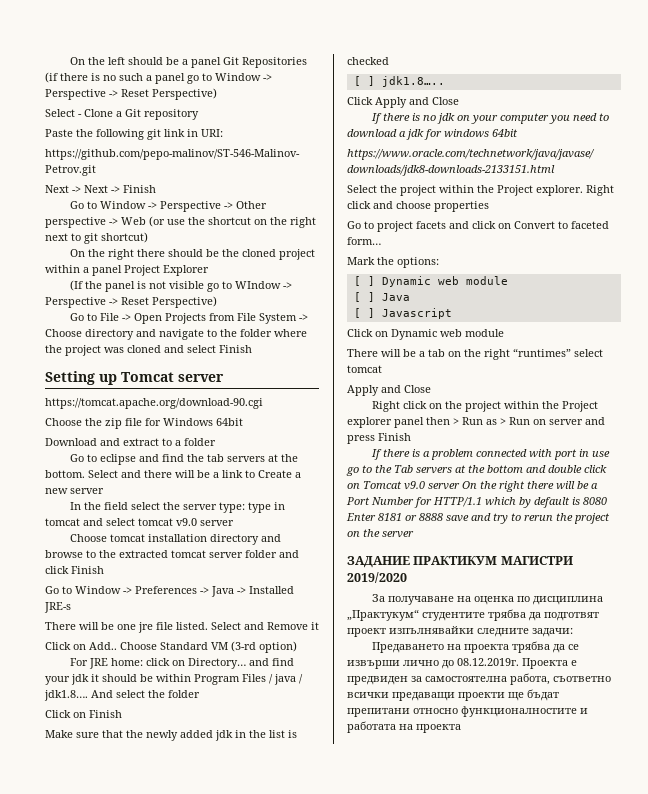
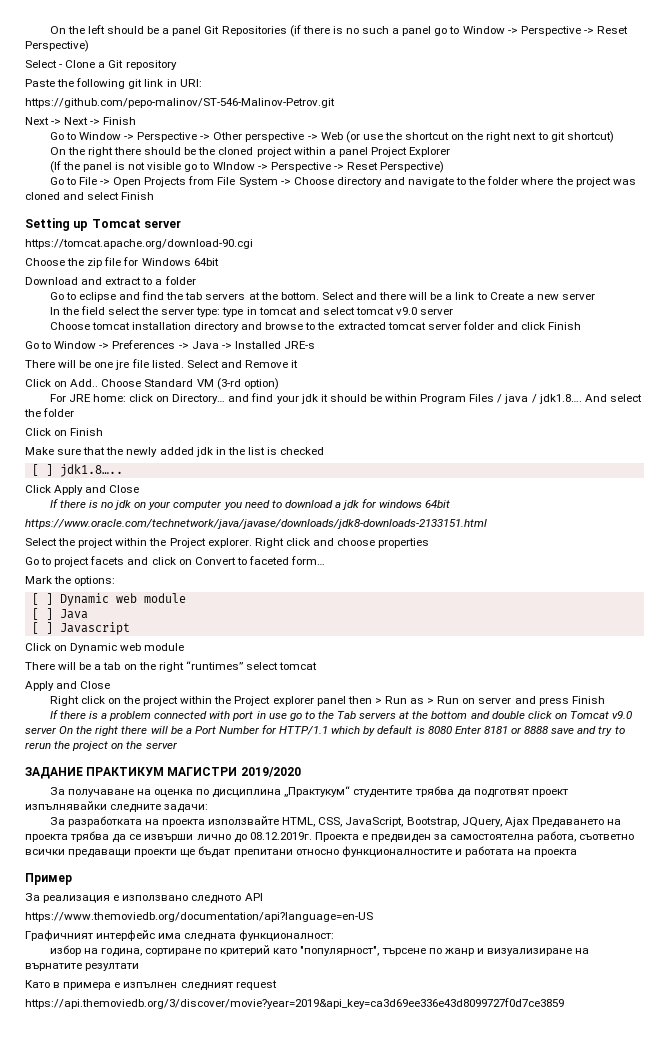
- Предаването на проекта трябва да се извърши лично до 08.12.2019г. Проекта е предвиден за самостоятелна работа, съответно всички предаващи проекти ще бъдат препитани относно функционалностите и работата на проекта
+ За разработката на проекта използвайте HTML, CSS, JavaScript, Bootstrap, JQuery, Ajax Предаването на проекта трябва да се извърши лично до 08.12.2019г. Проекта е предвиден за самостоятелна работа, съответно всички предаващи проекти ще бъдат препитани относно функционалностите и работата на проекта
+ Пример
+ За реализация е използвано следното API
+ https://www.themoviedb.org/documentation/api?language=en-US
+ Графичният интерфейс има следната функционалност:
+ избор на година, сортиране по критерий като "популярност", търсене по жанр и визуализиране на върнатите резултати
+ Като в примера е изпълнен следният request
+ https://api.themoviedb.org/3/discover/movie?year=2019&api_key=ca3d69ee336e43d8099727f0d7ce3859

